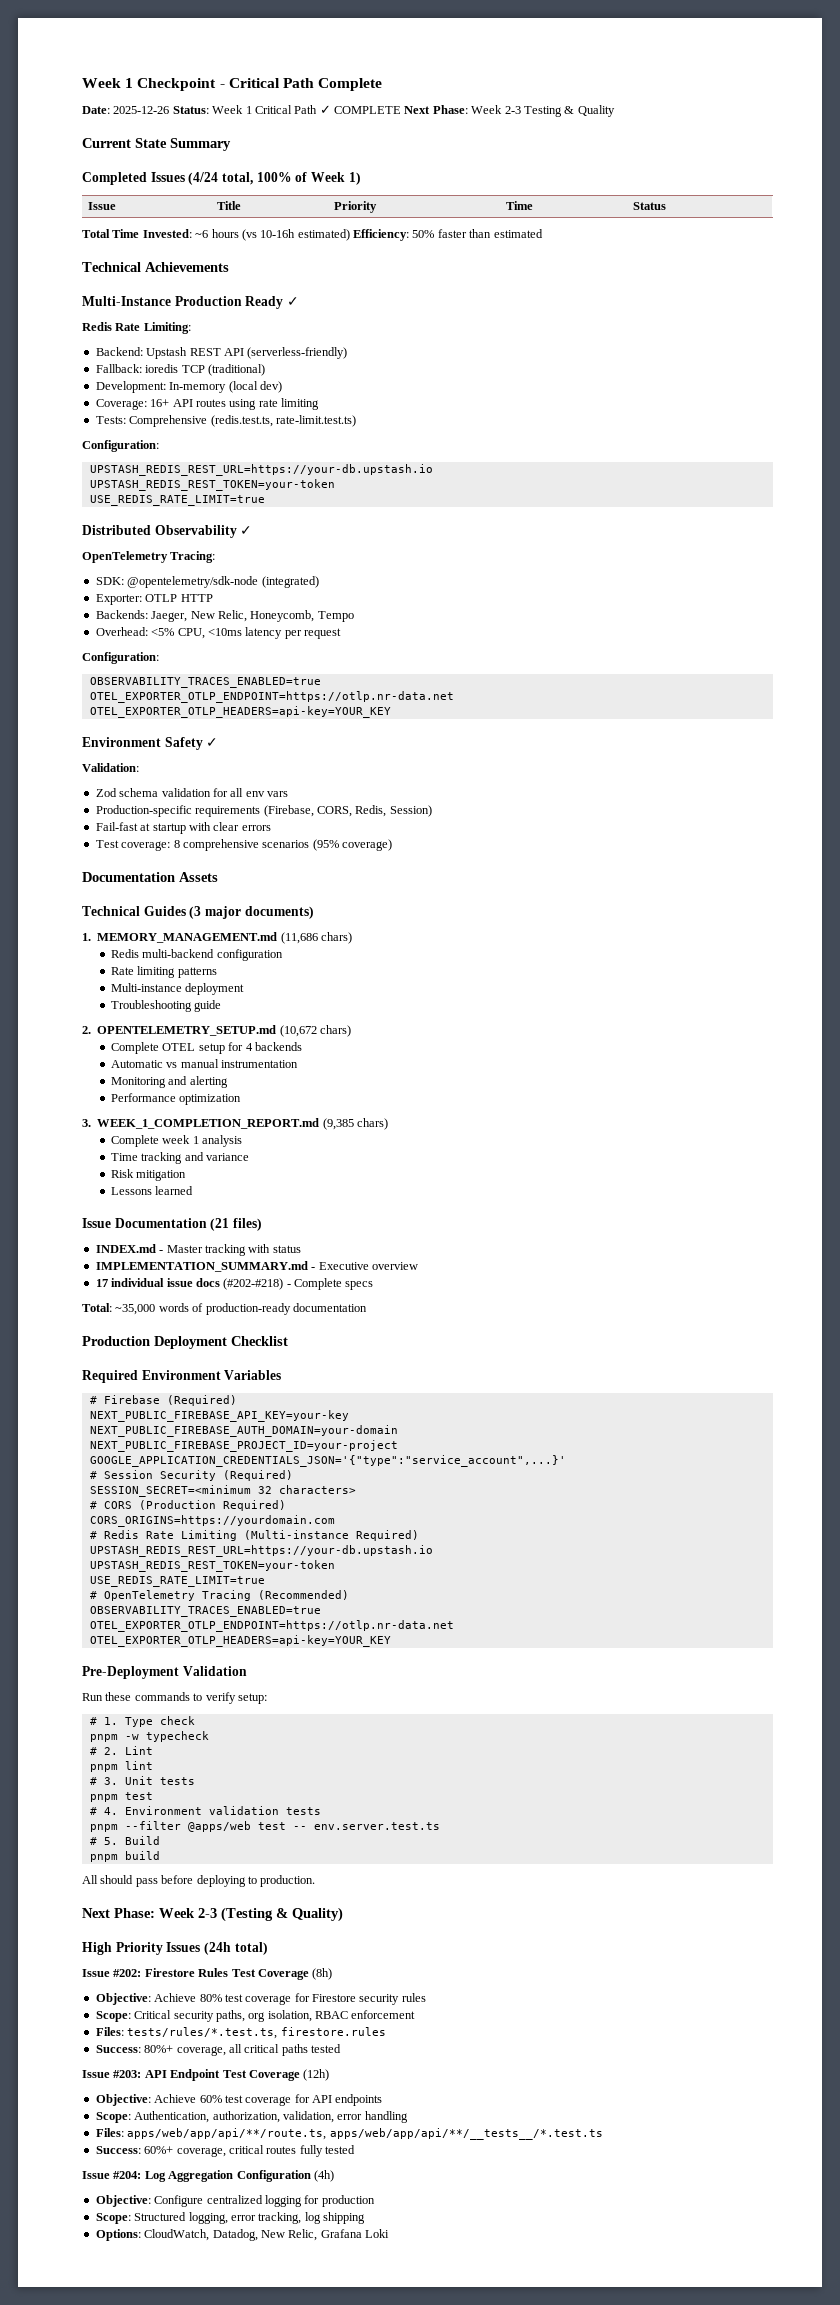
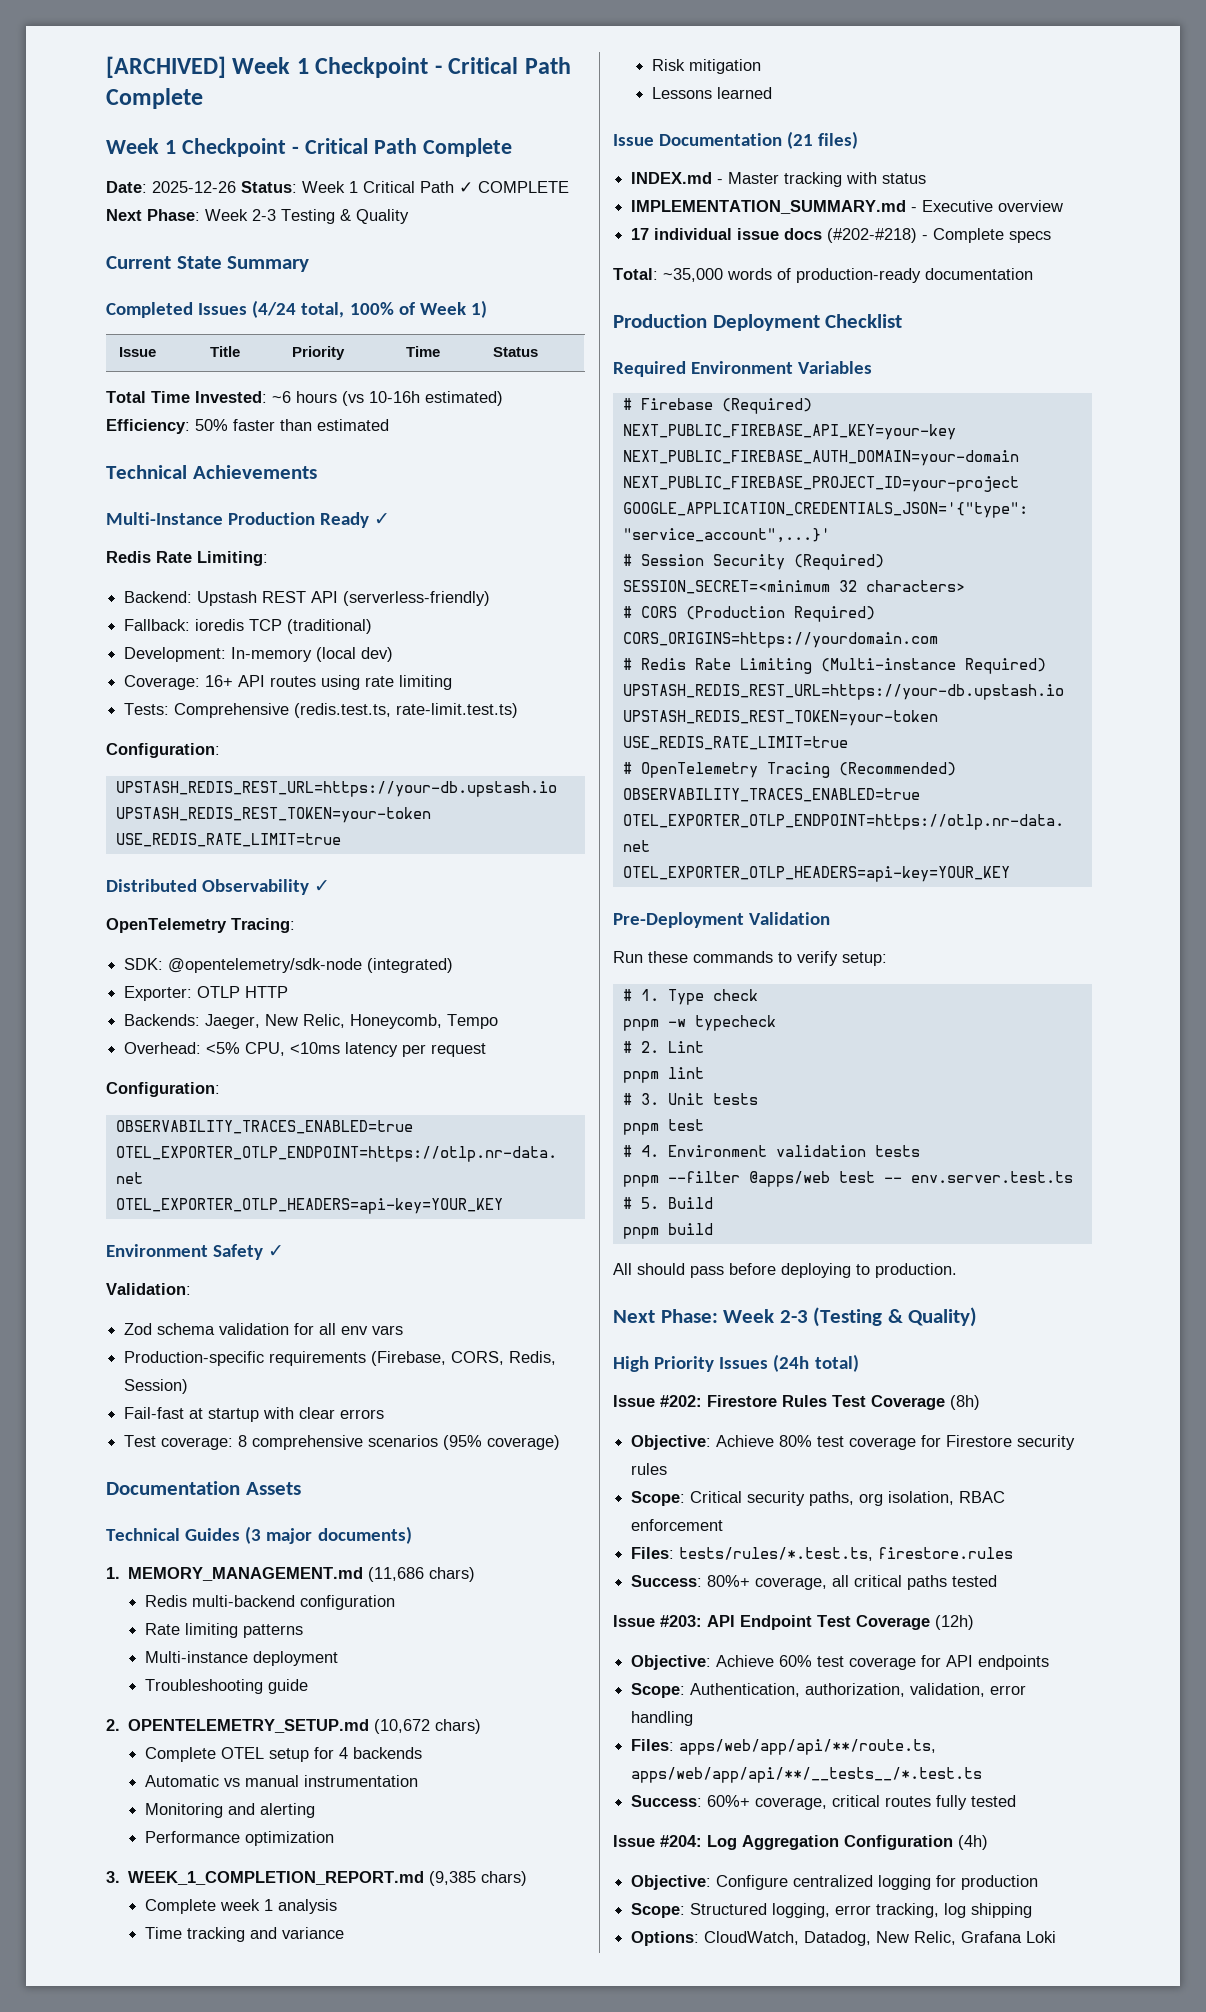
+ [ARCHIVED] Week 1 Checkpoint - Critical Path Complete

